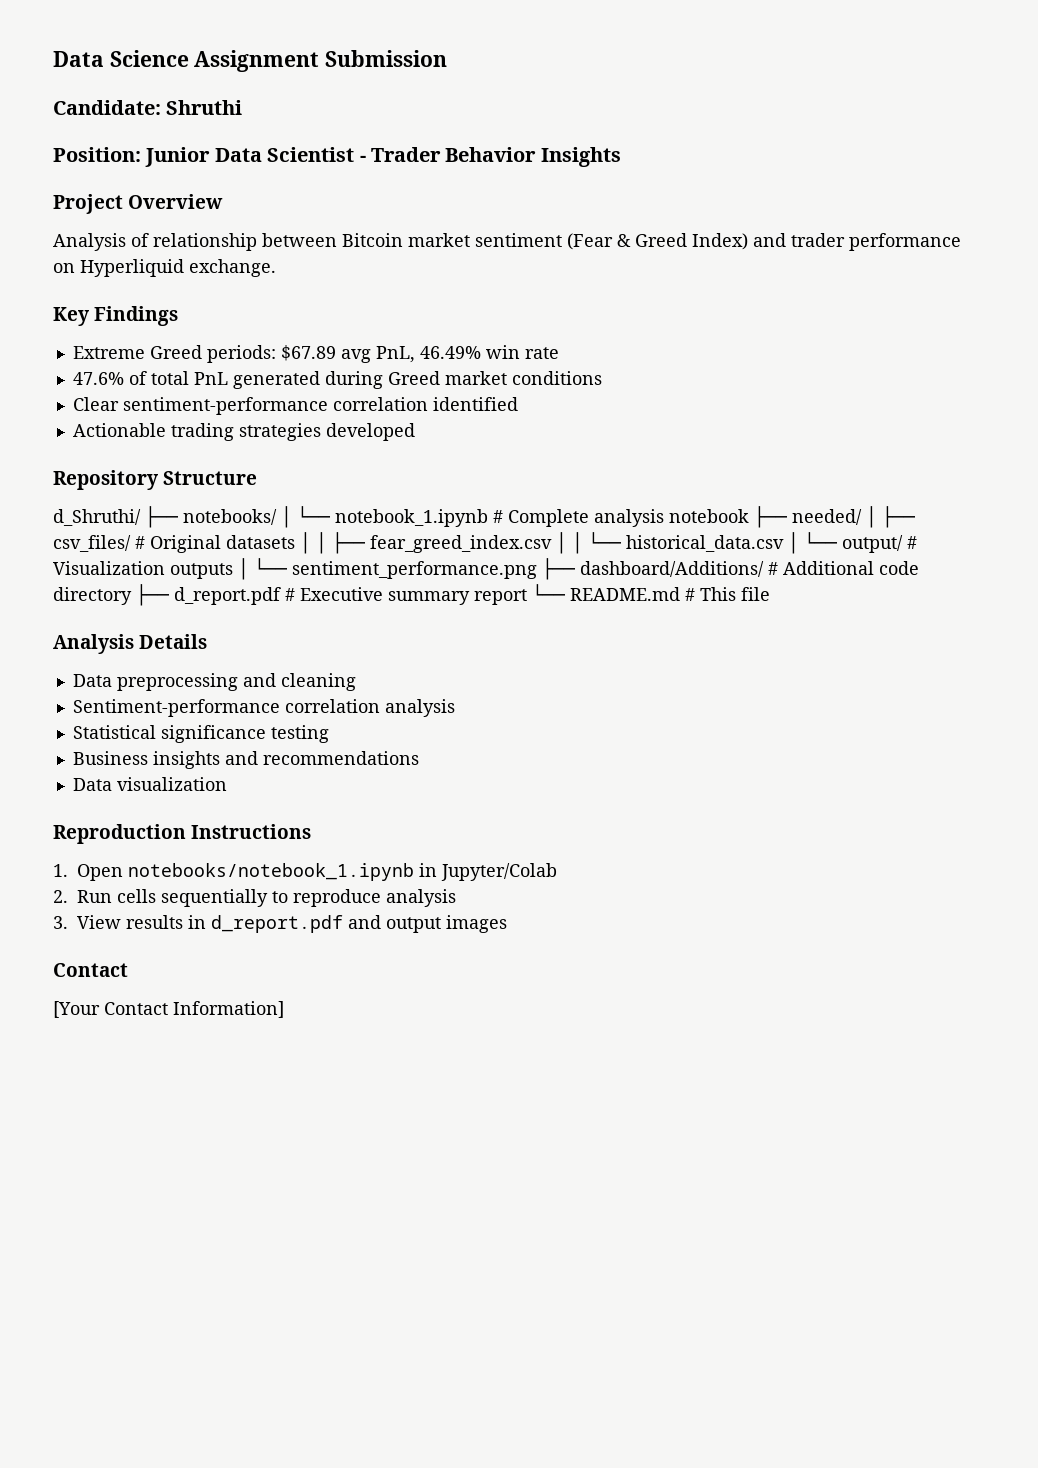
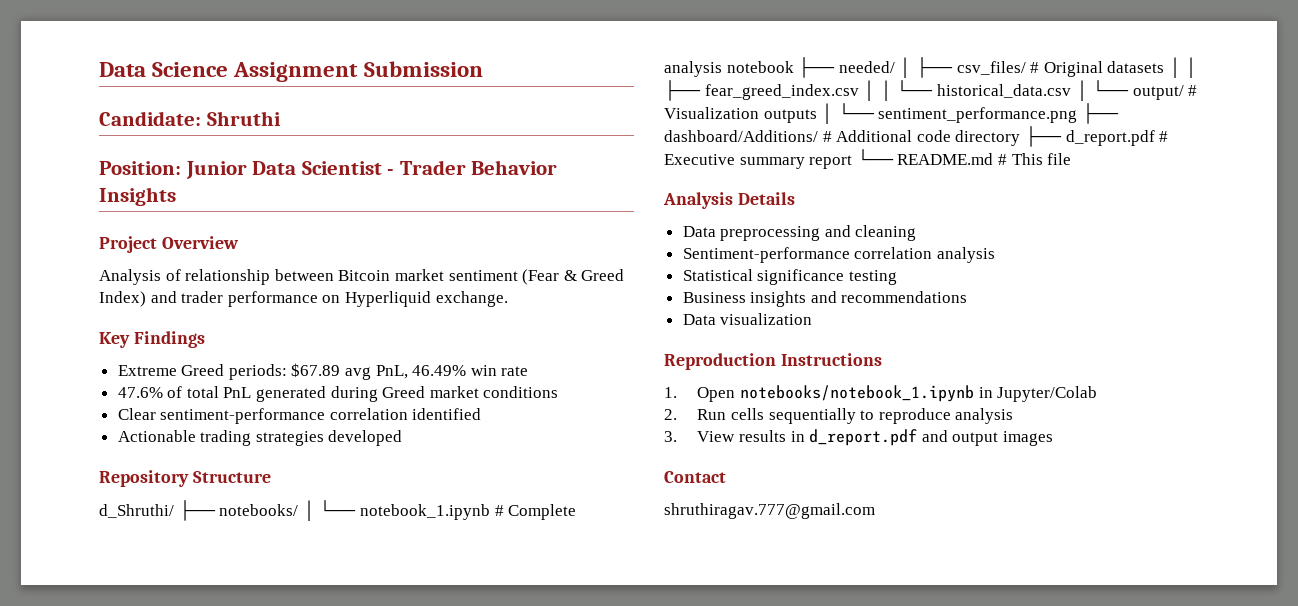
- [Your Contact Information]
+ shruthiragav.777@gmail.com

